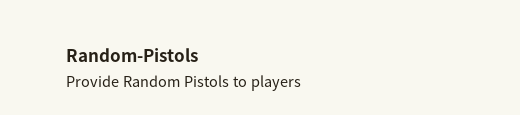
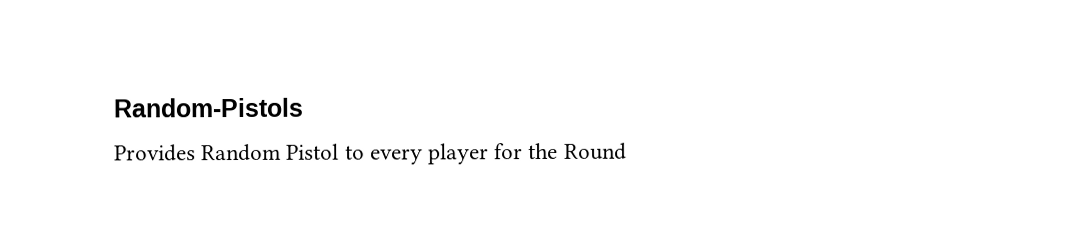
- Provide Random Pistols to players
+ Provides Random Pistol to every player for the Round

